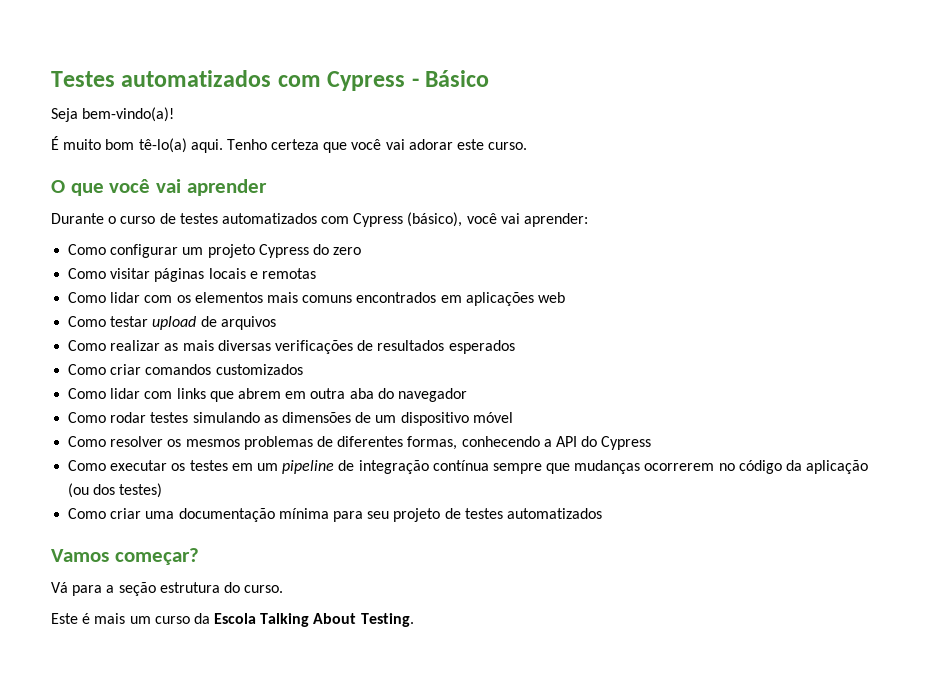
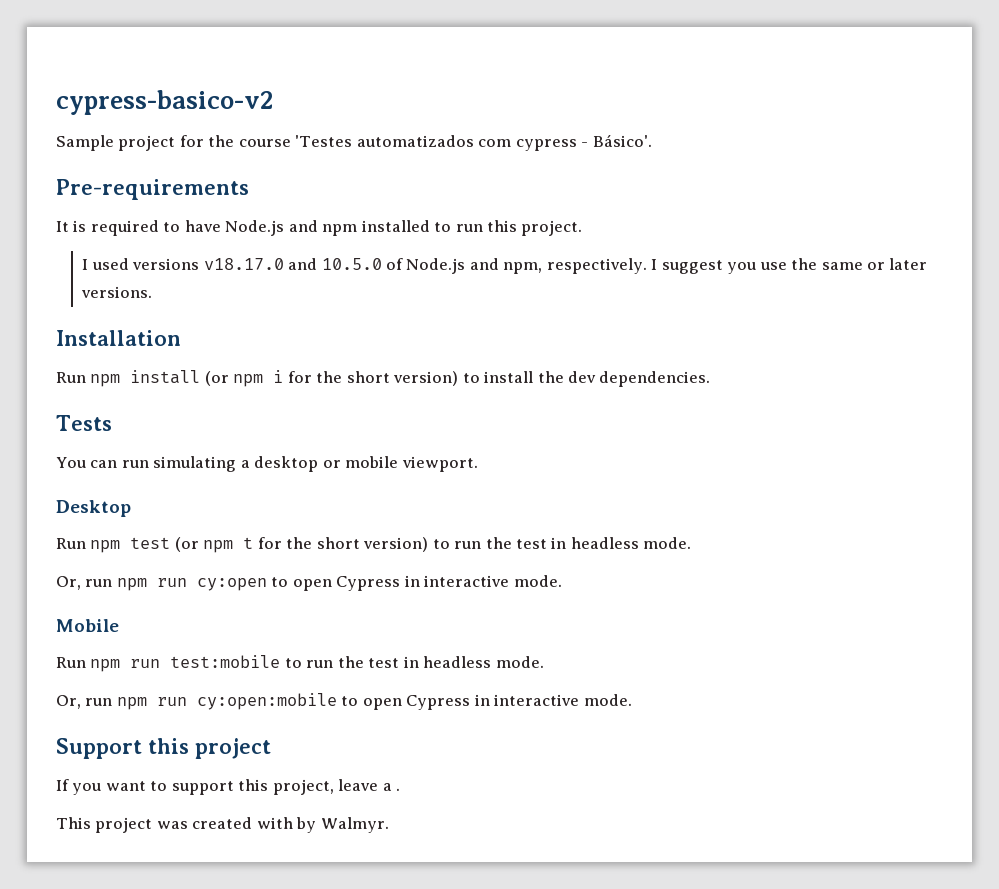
- Testes automatizados com Cypress - Básico
- Seja bem-vindo(a)!
- É muito bom tê-lo(a) aqui. Tenho certeza que você vai adorar este curso.
- O que você vai aprender
- Durante o curso de testes automatizados com Cypress (básico), você vai aprender:
- Como configurar um projeto Cypress do zero
- Como visitar páginas locais e remotas
- Como lidar com os elementos mais comuns encontrados em aplicações web
- Como testar upload de arquivos
- Como realizar as mais diversas verificações de resultados esperados
- Como criar comandos customizados
- Como lidar com links que abrem em outra aba do navegador
- Como rodar testes simulando as dimensões de um dispositivo móvel
- Como resolver os mesmos problemas de diferentes formas, conhecendo a API do Cypress
- Como executar os testes em um pipeline de integração contínua sempre que mudanças ocorrerem no código da aplicação (ou dos testes)
- Como criar uma documentação mínima para seu projeto de testes automatizados
- Vamos começar?
- Vá para a seção estrutura do curso.
- Este é mais um curso da Escola Talking About Testing.
+ cypress-basico-v2
+ Sample project for the course 'Testes automatizados com cypress - Básico'.
+ Pre-requirements
+ It is required to have Node.js and npm installed to run this project.
+ I used versions v18.17.0 and 10.5.0 of Node.js and npm, respectively. I suggest you use the same or later versions.
+ Installation
+ Run npm install (or npm i for the short version) to install the dev dependencies.
+ Tests
+ You can run simulating a desktop or mobile viewport.
+ Desktop
+ Run npm test (or npm t for the short version) to run the test in headless mode.
+ Or, run npm run cy:open to open Cypress in interactive mode.
+ Mobile
+ Run npm run test:mobile to run the test in headless mode.
+ Or, run npm run cy:open:mobile to open Cypress in interactive mode.
+ Support this project
+ If you want to support this project, leave a .
+ This project was created with by Walmyr.

